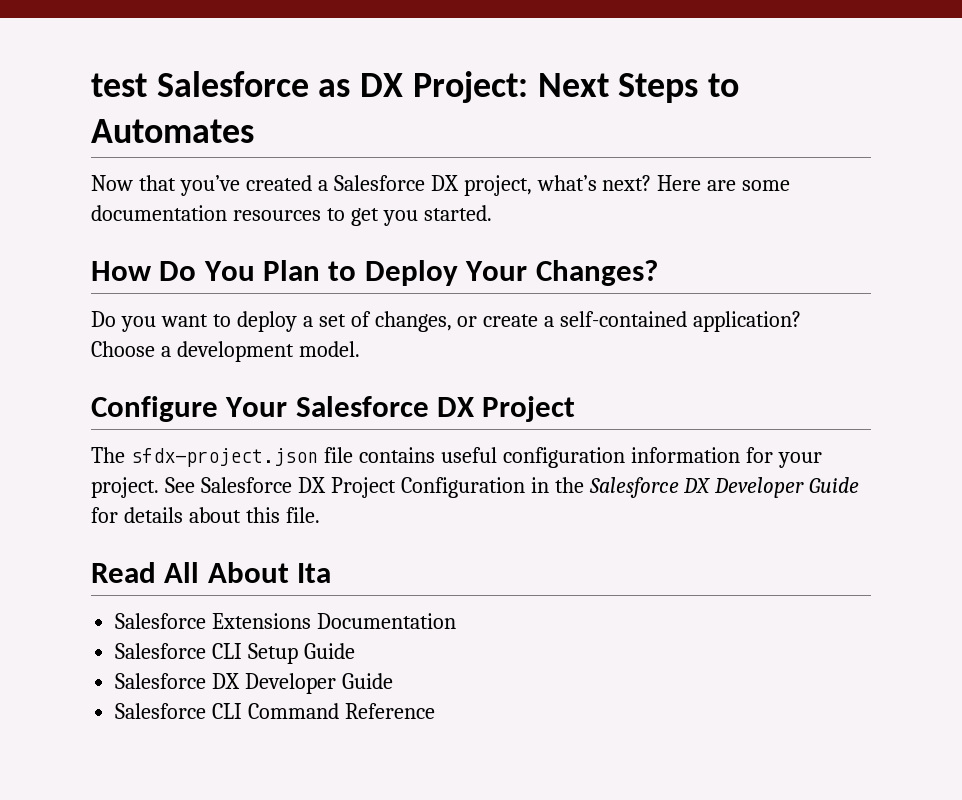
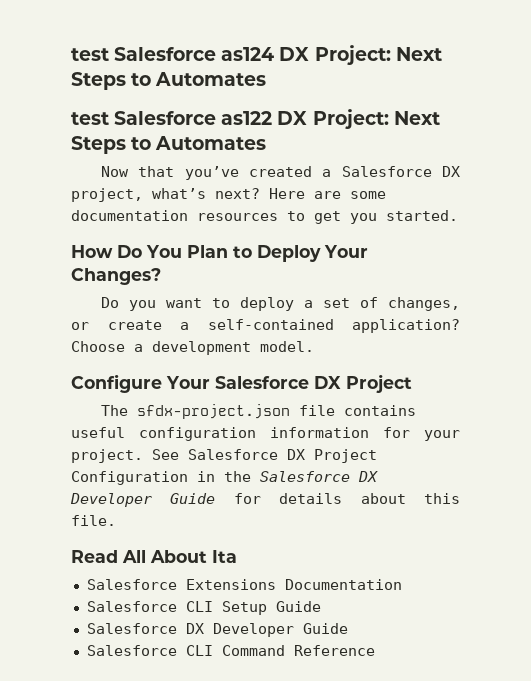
- test Salesforce as DX Project: Next Steps to Automates
+ test Salesforce as124 DX Project: Next Steps to Automates
+ test Salesforce as122 DX Project: Next Steps to Automates

